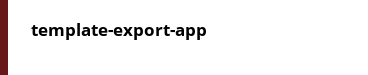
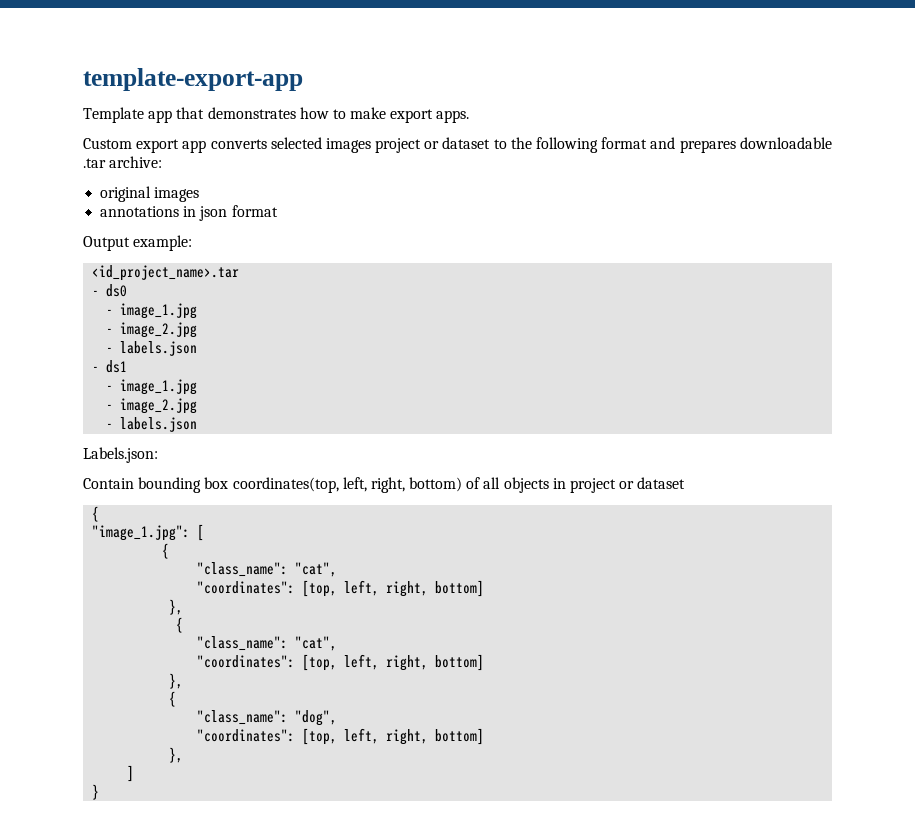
+ Template app that demonstrates how to make export apps.
+ Custom export app converts selected images project or dataset to the following format and prepares downloadable .tar archive:
+ original images
+ annotations in json format
+ Output example:
+ <id_project_name>.tar
+ - ds0
+ - image_1.jpg
+ - image_2.jpg
+ - labels.json
+ - ds1
+ - image_1.jpg
+ - image_2.jpg
+ - labels.json
+ Labels.json:
+ Contain bounding box coordinates(top, left, right, bottom) of all objects in project or dataset
+ {
+ "image_1.jpg": [
+ {
+ "class_name": "cat",
+ "coordinates": [top, left, right, bottom]
+ },
+ {
+ "class_name": "cat",
+ "coordinates": [top, left, right, bottom]
+ },
+ {
+ "class_name": "dog",
+ "coordinates": [top, left, right, bottom]
+ },
+ ]
+ }

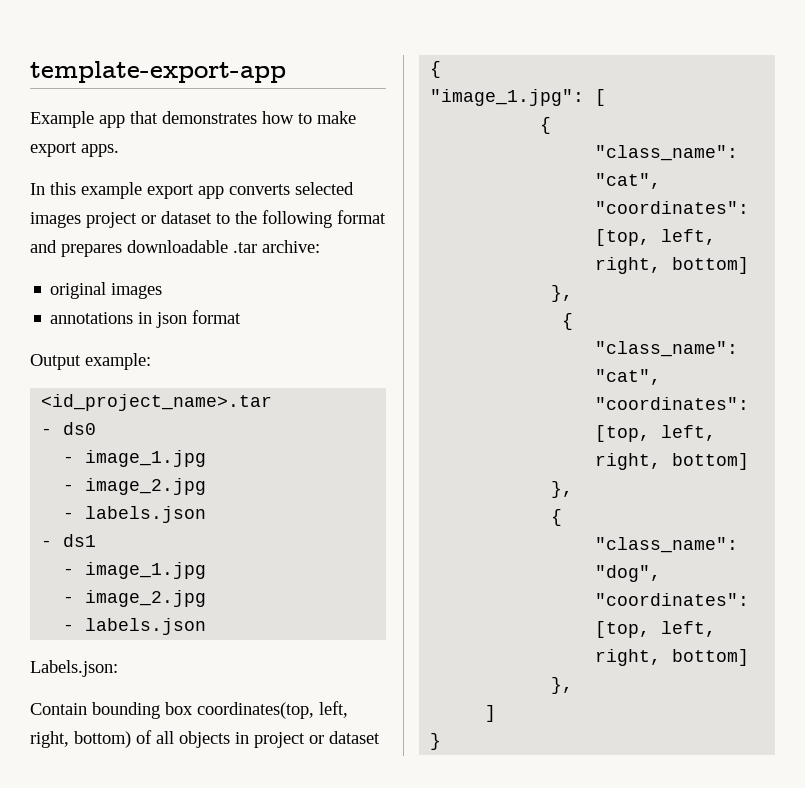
- Template app that demonstrates how to make export apps.
+ Example app that demonstrates how to make export apps.
- Custom export app converts selected images project or dataset to the following format and prepares downloadable .tar archive:
+ In this example export app converts selected images project or dataset to the following format and prepares downloadable .tar archive:

